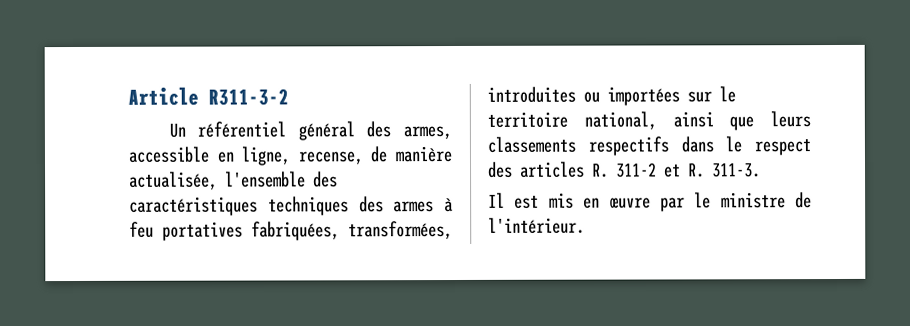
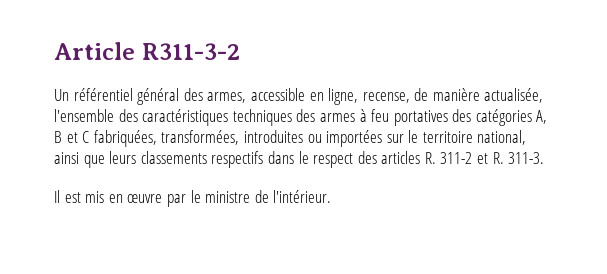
- Un référentiel général des armes, accessible en ligne, recense, de manière actualisée, l'ensemble des caractéristiques techniques des armes à feu portatives fabriquées, transformées, introduites ou importées sur le territoire national, ainsi que leurs classements respectifs dans le respect des articles R. 311-2 et R. 311-3.
+ Un référentiel général des armes, accessible en ligne, recense, de manière actualisée, l'ensemble des caractéristiques techniques des armes à feu portatives des catégories A, B et C fabriquées, transformées, introduites ou importées sur le territoire national, ainsi que leurs classements respectifs dans le respect des articles R. 311-2 et R. 311-3.

